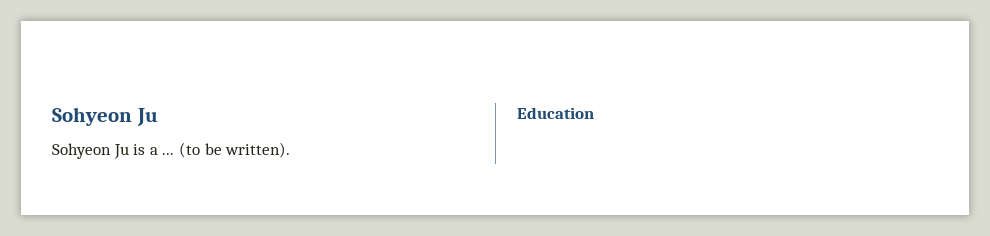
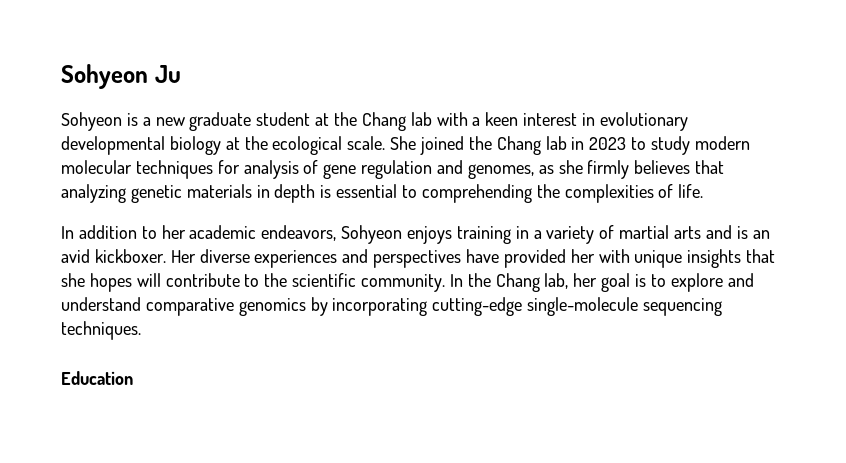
- Sohyeon Ju is a ... (to be written).
+ Sohyeon is a new graduate student at the Chang lab with a keen interest in evolutionary developmental biology at the ecological scale. She joined the Chang lab in 2023 to study modern molecular techniques for analysis of gene regulation and genomes, as she firmly believes that analyzing genetic materials in depth is essential to comprehending the complexities of life.
+ In addition to her academic endeavors, Sohyeon enjoys training in a variety of martial arts and is an avid kickboxer. Her diverse experiences and perspectives have provided her with unique insights that she hopes will contribute to the scientific community. In the Chang lab, her goal is to explore and understand comparative genomics by incorporating cutting-edge single-molecule sequencing techniques.

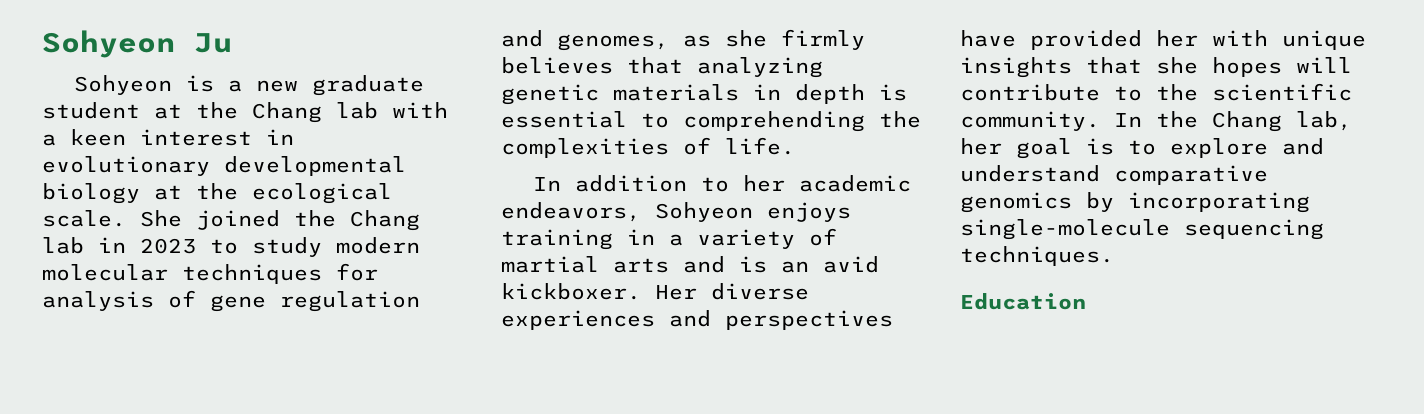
- In the Chang lab, her goal is to explore and understand comparative genomics by incorporating cutting-edge single-molecule sequencing techniques.
+ In the Chang lab, her goal is to explore and understand comparative genomics by incorporating single-molecule sequencing techniques.

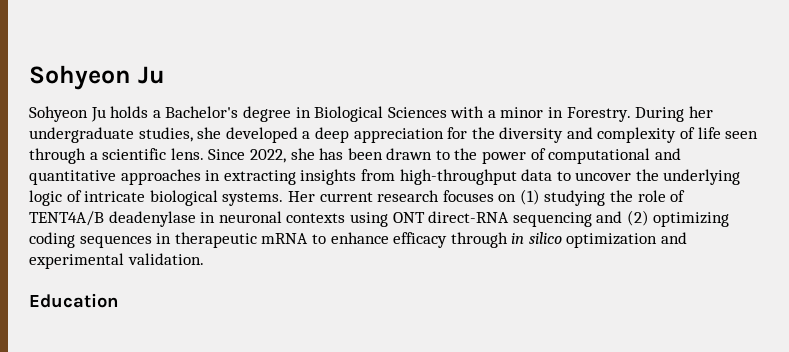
- Sohyeon is a new graduate student at the Chang lab with a keen interest in evolutionary developmental biology at the ecological scale. She joined the Chang lab in 2023 to study modern molecular techniques for analysis of gene regulation and genomes, as she firmly believes that analyzing genetic materials in depth is essential to comprehending the complexities of life.
- In addition to her academic endeavors, Sohyeon enjoys training in a variety of martial arts and is an avid kickboxer. Her diverse experiences and perspectives have provided her with unique insights that she hopes will contribute to the scientific community. In the Chang lab, her goal is to explore and understand comparative genomics by incorporating single-molecule sequencing techniques.
+ Sohyeon Ju holds a Bachelor's degree in Biological Sciences with a minor in Forestry. During her undergraduate studies, she developed a deep appreciation for the diversity and complexity of life seen through a scientific lens. Since 2022, she has been drawn to the power of computational and quantitative approaches in extracting insights from high-throughput data to uncover the underlying logic of intricate biological systems. Her current research focuses on (1) studying the role of TENT4A/B deadenylase in neuronal contexts using ONT direct-RNA sequencing and (2) optimizing coding sequences in therapeutic mRNA to enhance efficacy through in silico optimization and experimental validation.

